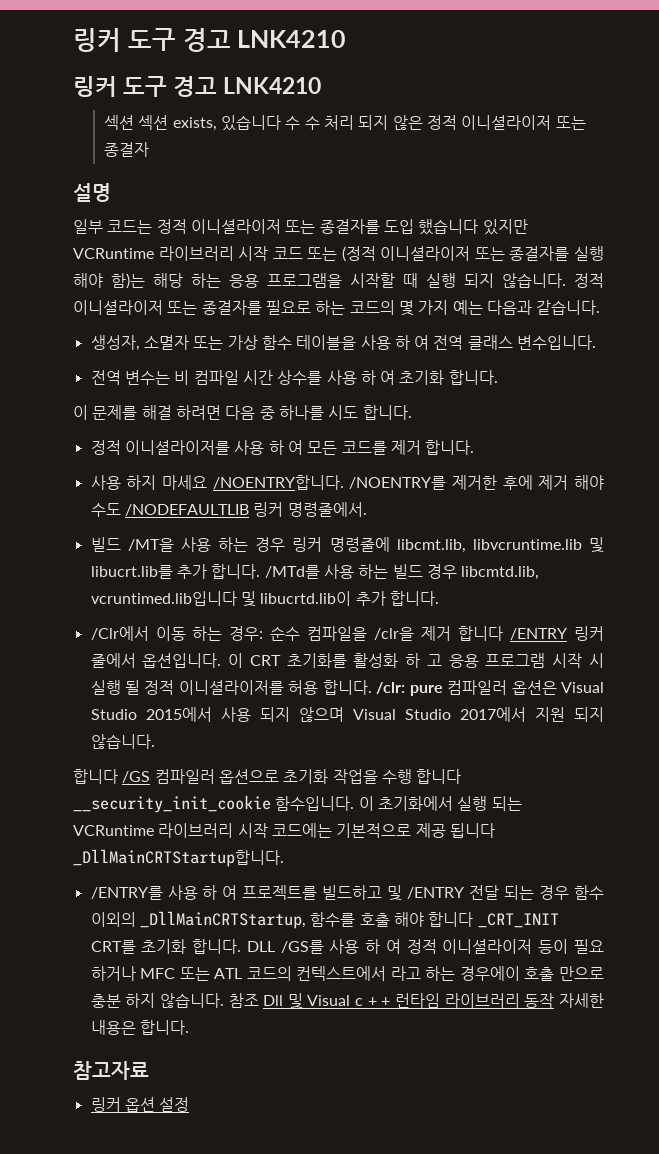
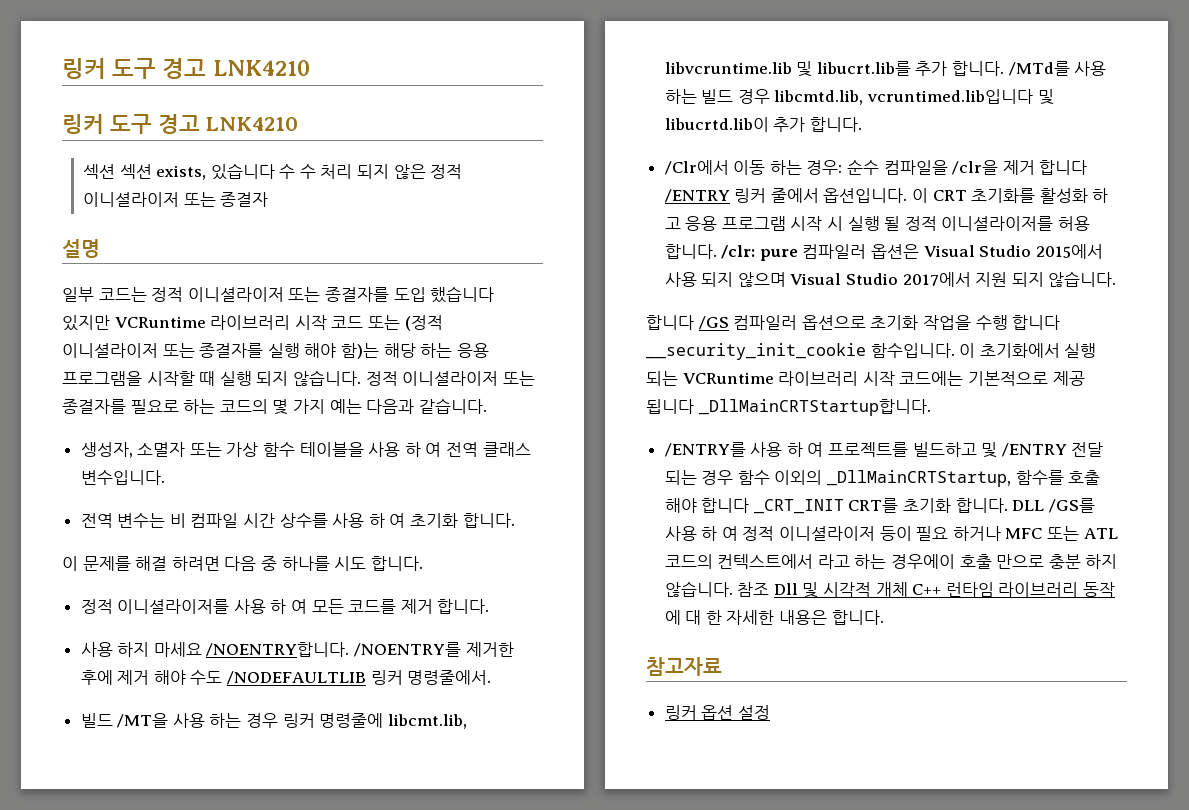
- 참조 Dll 및 Visual c + + 런타임 라이브러리 동작 자세한 내용은 합니다.
+ 참조 Dll 및 시각적 개체 C++ 런타임 라이브러리 동작 에 대 한 자세한 내용은 합니다.

